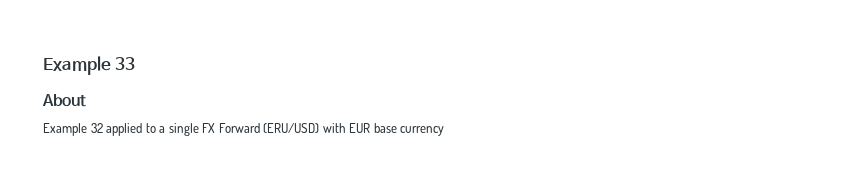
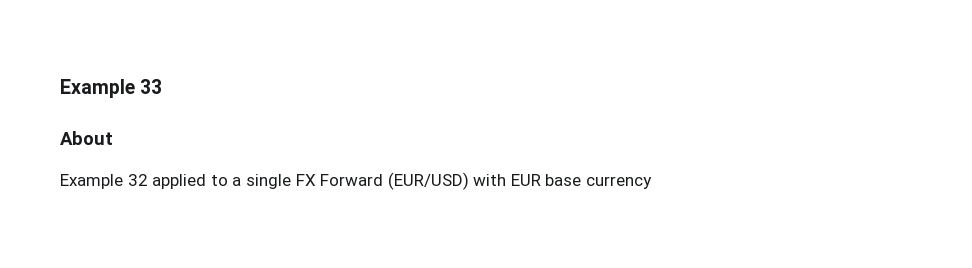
- Example 32 applied to a single FX Forward (ERU/USD) with EUR base currency
+ Example 32 applied to a single FX Forward (EUR/USD) with EUR base currency

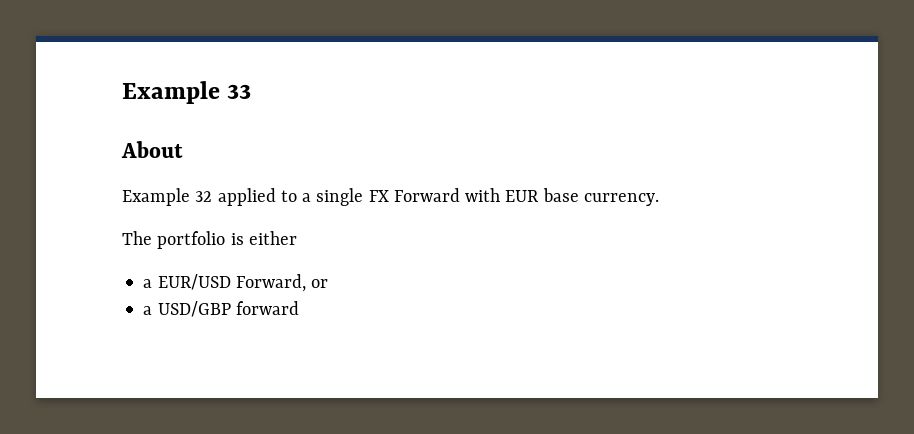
- Example 32 applied to a single FX Forward (EUR/USD) with EUR base currency
+ Example 32 applied to a single FX Forward with EUR base currency.
+ The portfolio is either
+ a EUR/USD Forward, or
+ a USD/GBP forward

